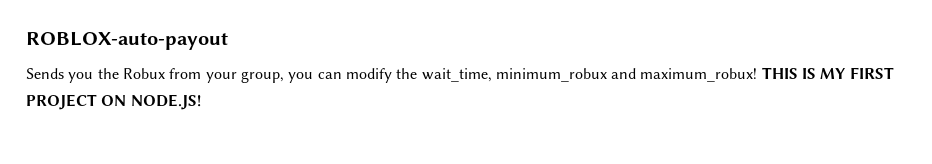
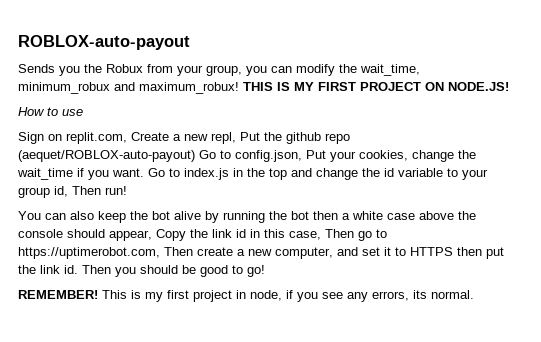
+ How to use
+ Sign on replit.com, Create a new repl, Put the github repo (aequet/ROBLOX-auto-payout) Go to config.json, Put your cookies, change the wait_time if you want. Go to index.js in the top and change the id variable to your group id, Then run!
+ You can also keep the bot alive by running the bot then a white case above the console should appear, Copy the link id in this case, Then go to https://uptimerobot.com, Then create a new computer, and set it to HTTPS then put the link id. Then you should be good to go!
+ REMEMBER! This is my first project in node, if you see any errors, its normal.

